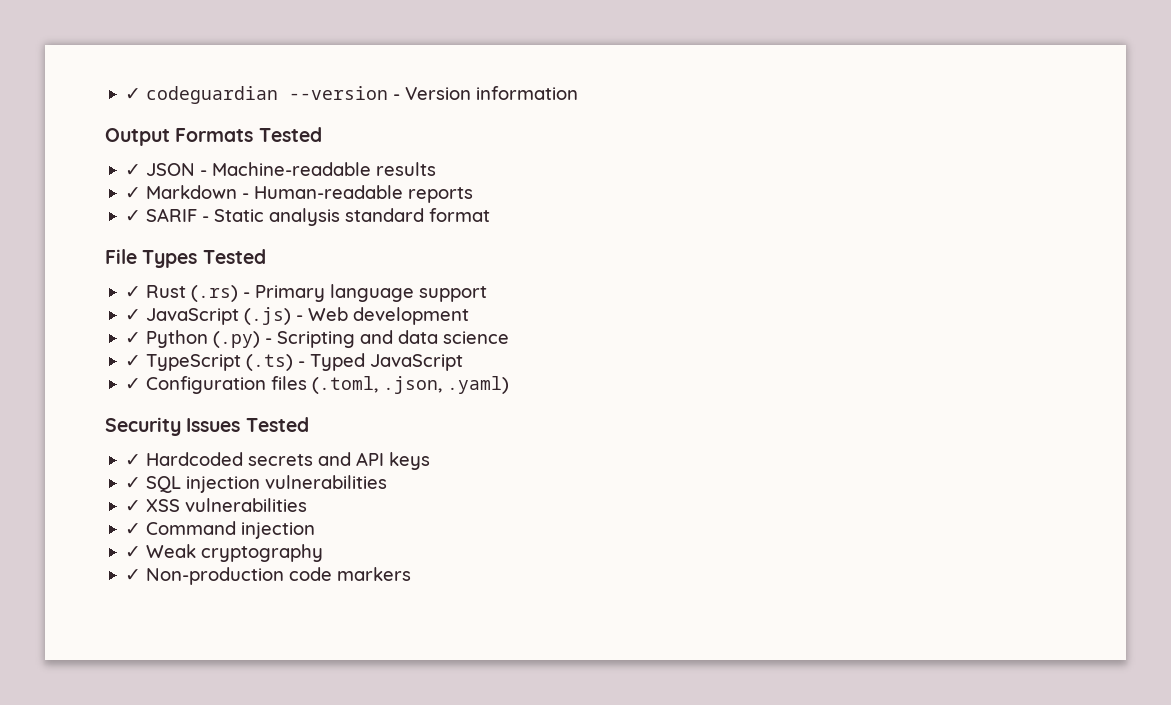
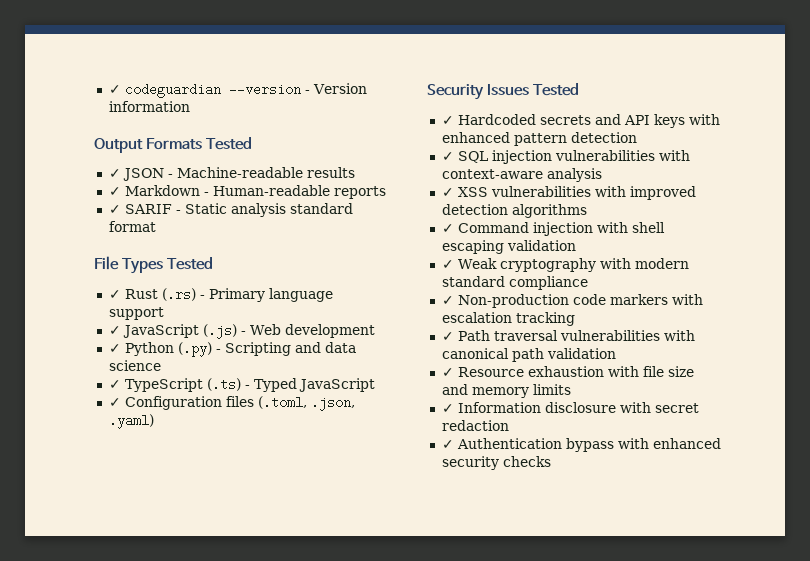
- ✓ Hardcoded secrets and API keys
+ ✓ Hardcoded secrets and API keys with enhanced pattern detection
- ✓ SQL injection vulnerabilities
+ ✓ SQL injection vulnerabilities with context-aware analysis
- ✓ XSS vulnerabilities
+ ✓ XSS vulnerabilities with improved detection algorithms
- ✓ Command injection
+ ✓ Command injection with shell escaping validation
- ✓ Weak cryptography
+ ✓ Weak cryptography with modern standard compliance
- ✓ Non-production code markers
+ ✓ Non-production code markers with escalation tracking
+ ✓ Path traversal vulnerabilities with canonical path validation
+ ✓ Resource exhaustion with file size and memory limits
+ ✓ Information disclosure with secret redaction
+ ✓ Authentication bypass with enhanced security checks

